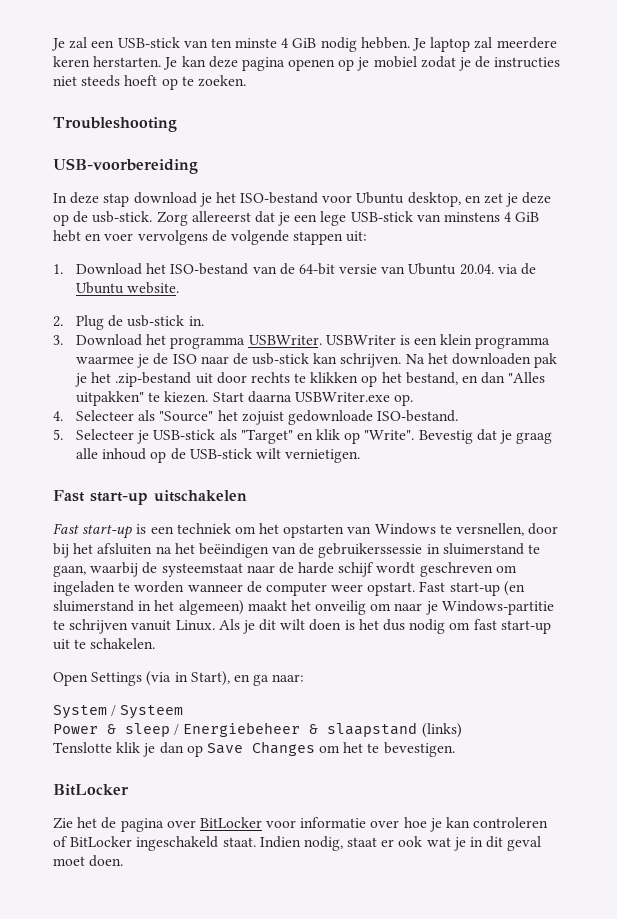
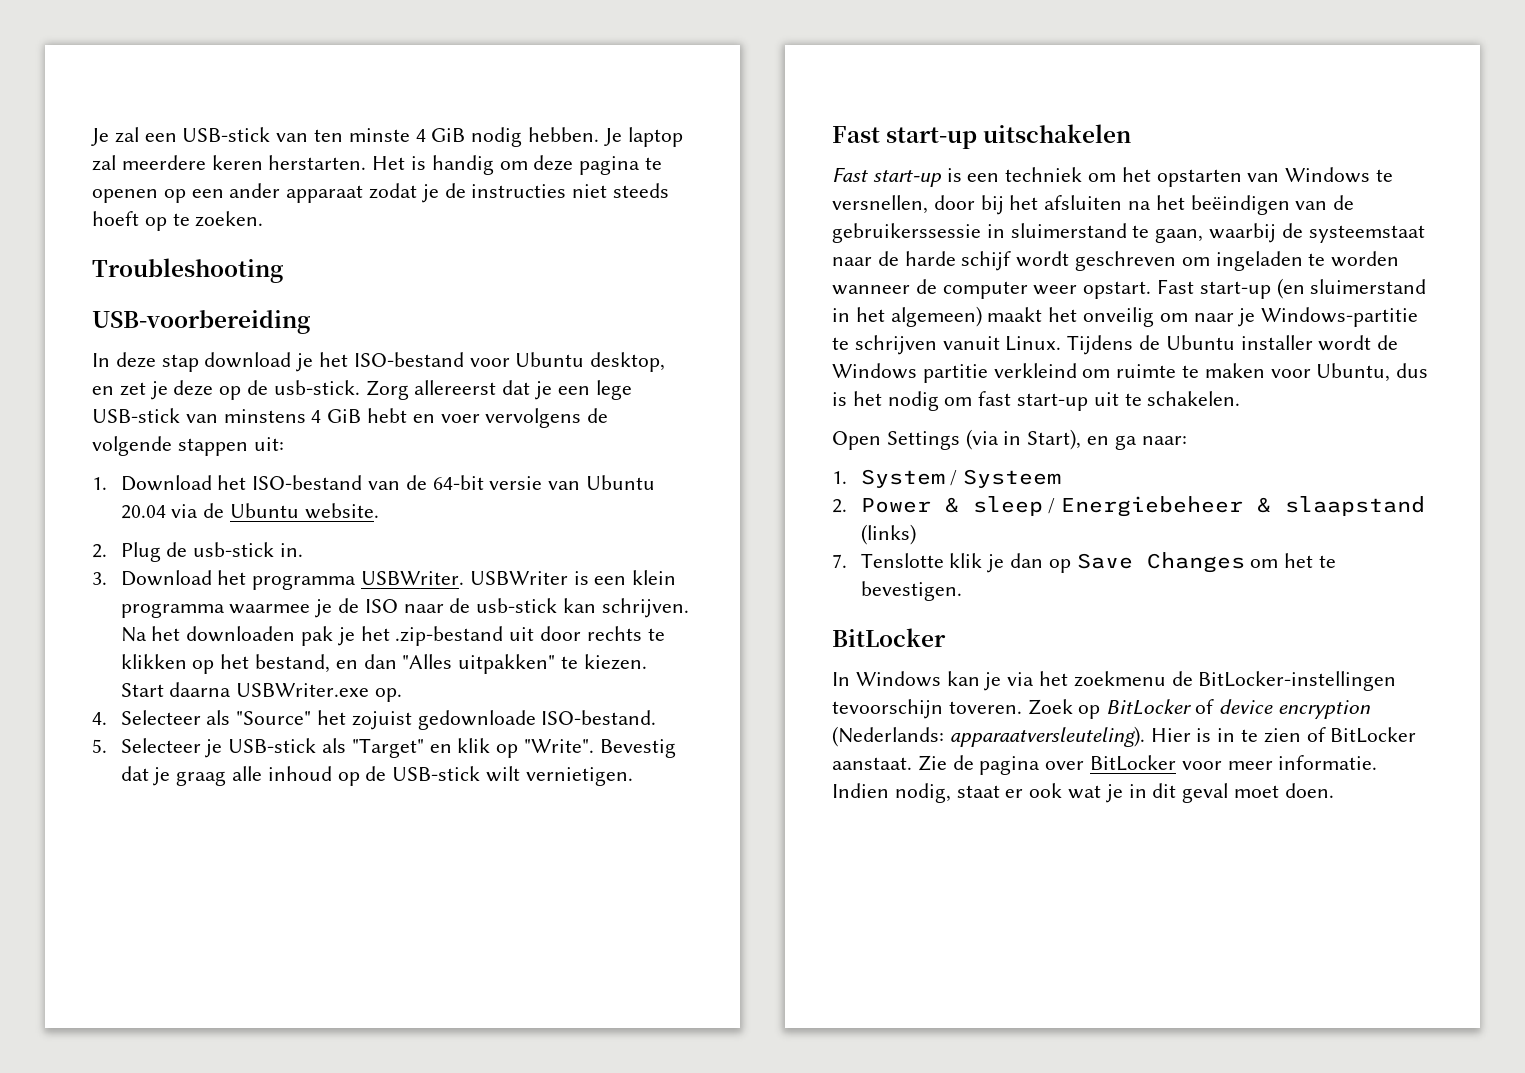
- Je kan deze pagina openen op je mobiel zodat je de instructies niet steeds hoeft op te zoeken.
+ Het is handig om deze pagina te openen op een ander apparaat zodat je de instructies niet steeds hoeft op te zoeken.
- 1. Download het ISO-bestand van de 64-bit versie van Ubuntu 20.04. via de Ubuntu website.
+ 1. Download het ISO-bestand van de 64-bit versie van Ubuntu 20.04 via de Ubuntu website.
- Als je dit wilt doen is het dus nodig om fast start-up uit te schakelen.
+ Tijdens de Ubuntu installer wordt de Windows partitie verkleind om ruimte te maken voor Ubuntu, dus is het nodig om fast start-up uit te schakelen.
- System / Systeem
+ 1. System / Systeem
- Power & sleep / Energiebeheer & slaapstand (links)
+ 2. Power & sleep / Energiebeheer & slaapstand (links)
- Tenslotte klik je dan op Save Changes om het te bevestigen.
+ 7. Tenslotte klik je dan op Save Changes om het te bevestigen.
- Zie het de pagina over BitLocker voor informatie over hoe je kan controleren of BitLocker ingeschakeld staat.
+ In Windows kan je via het zoekmenu de BitLocker-instellingen tevoorschijn toveren. Zoek op BitLocker of device encryption (Nederlands: apparaatversleuteling). Hier is in te zien of BitLocker aanstaat. Zie de pagina over BitLocker voor meer informatie.

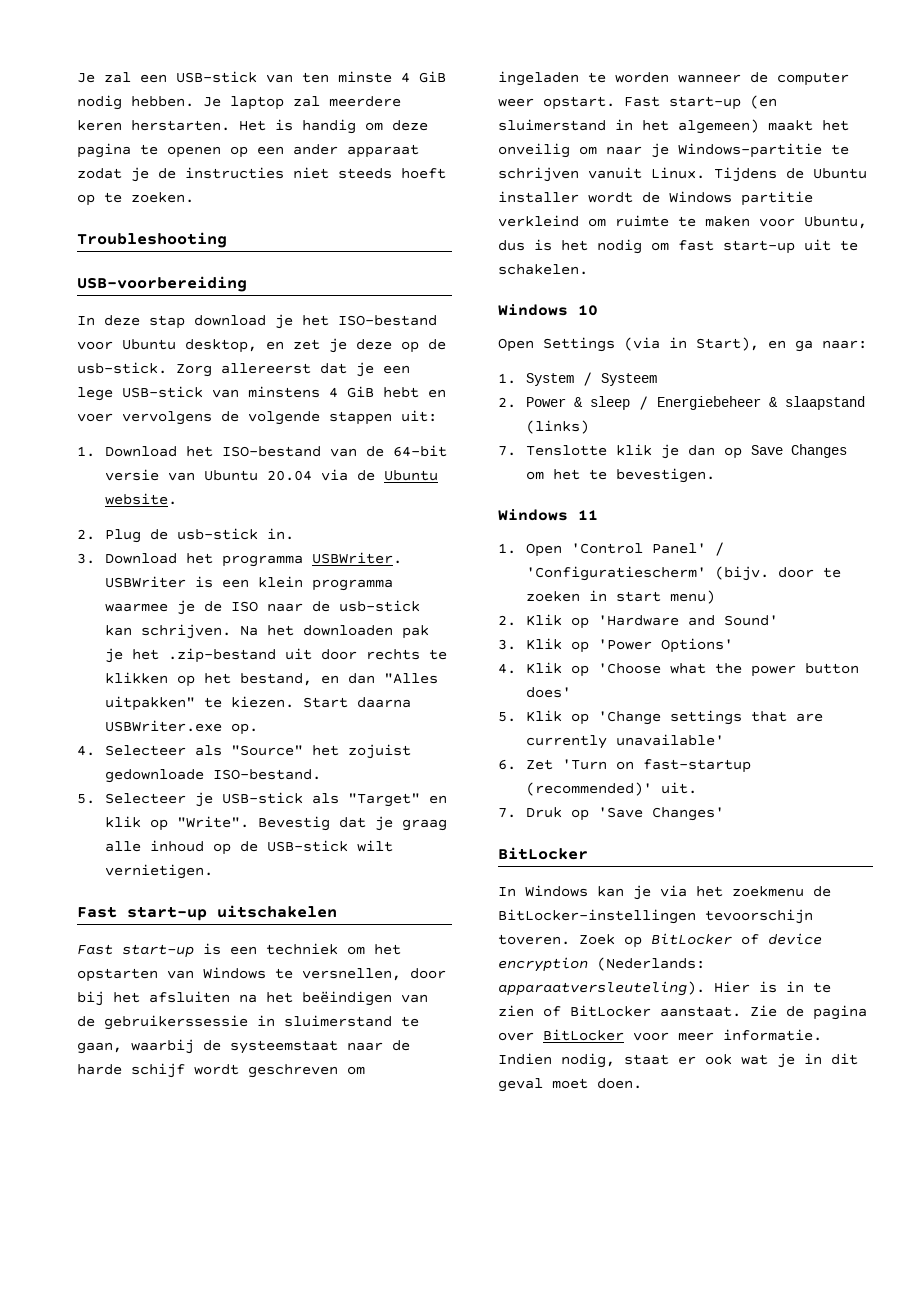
+ Windows 10
+ Windows 11
+ 1. Open 'Control Panel' / 'Configuratiescherm' (bijv. door te zoeken in start menu)
+ 2. Klik op 'Hardware and Sound'
+ 3. Klik op 'Power Options'
+ 4. Klik op 'Choose what the power button does'
+ 5. Klik op 'Change settings that are currently unavailable'
+ 6. Zet 'Turn on fast-startup (recommended)' uit.
+ 7. Druk op 'Save Changes'

